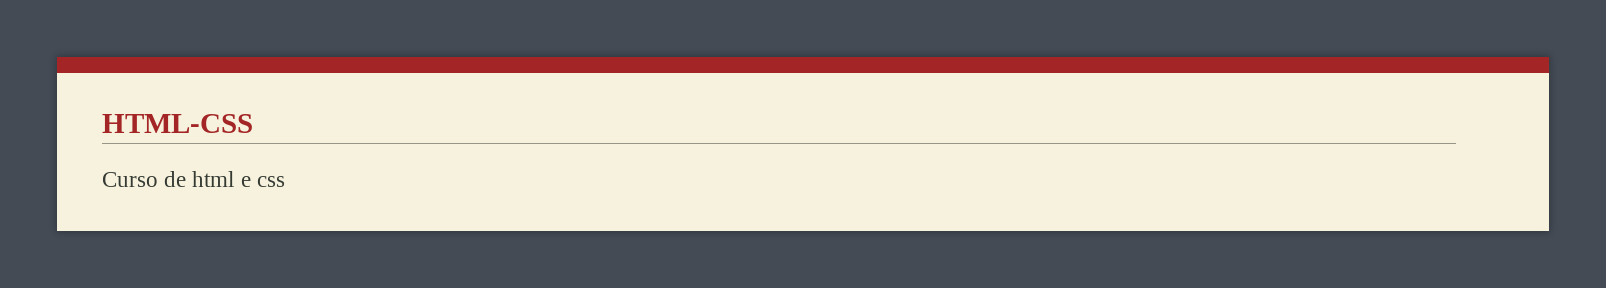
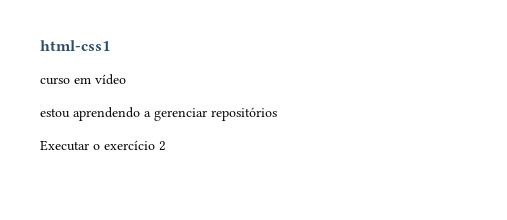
- HTML-CSS
- Curso de html e css
+ html-css1
+ curso em vídeo
+ estou aprendendo a gerenciar repositórios
+ Executar o exercício 2

